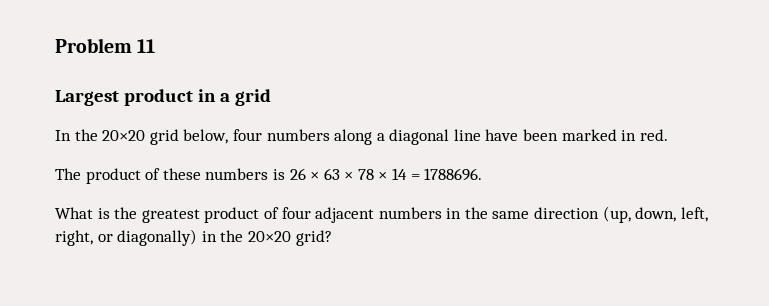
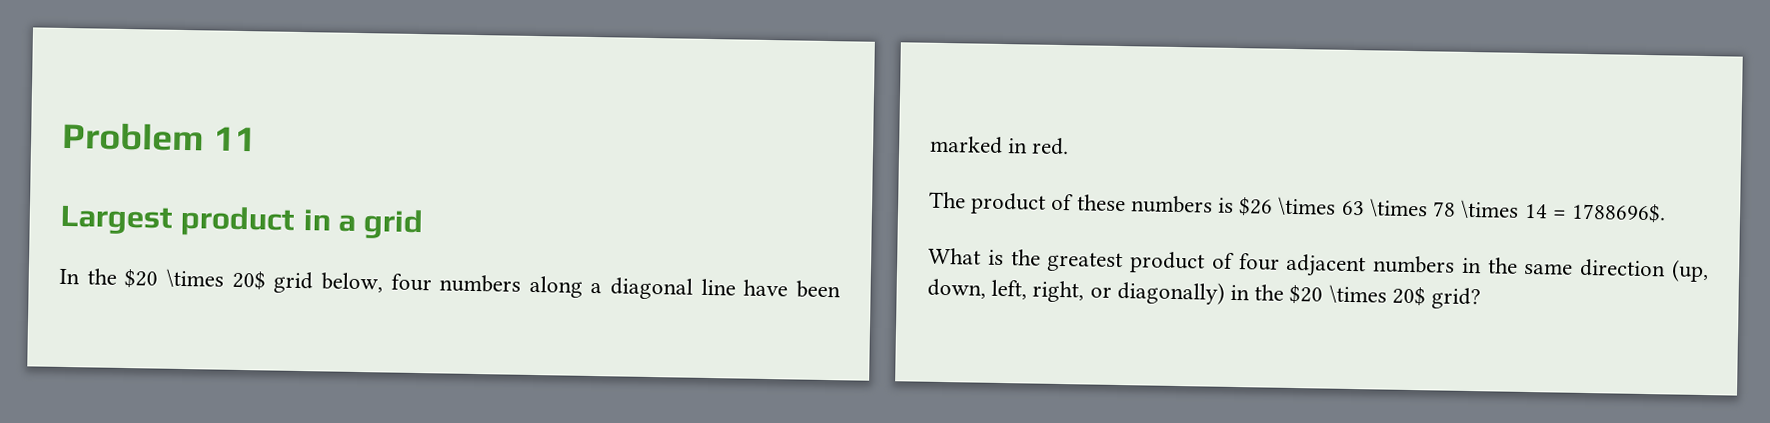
- In the 20×20 grid below, four numbers along a diagonal line have been marked in red.
+ In the $20 \times 20$ grid below, four numbers along a diagonal line have been marked in red.
- The product of these numbers is 26 × 63 × 78 × 14 = 1788696.
+ The product of these numbers is $26 \times 63 \times 78 \times 14 = 1788696$.
- What is the greatest product of four adjacent numbers in the same direction (up, down, left, right, or diagonally) in the 20×20 grid?
+ What is the greatest product of four adjacent numbers in the same direction (up, down, left, right, or diagonally) in the $20 \times 20$ grid?

